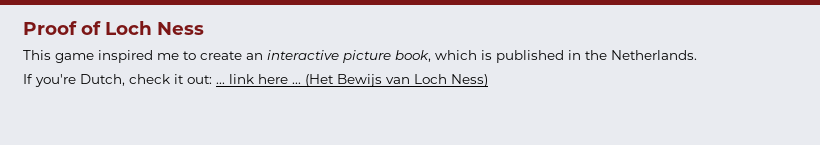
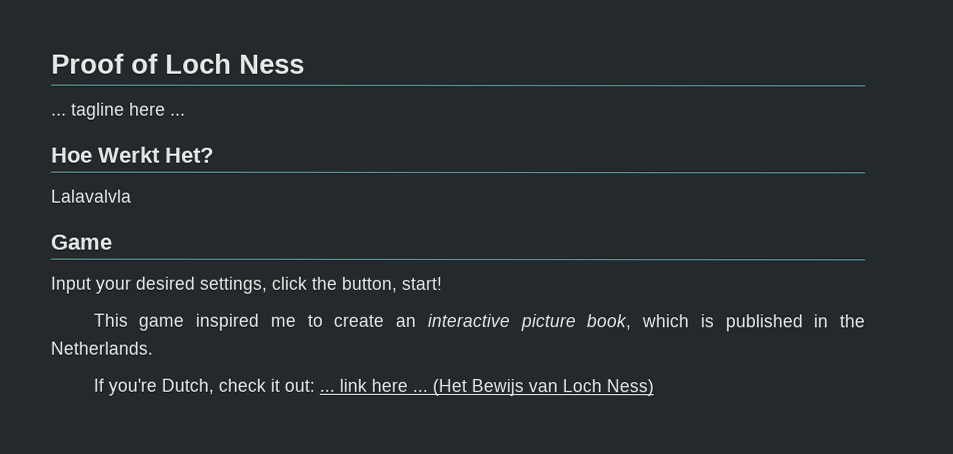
+ ... tagline here ...
+ Hoe Werkt Het?
+ Lalavalvla
+ Game
+ Input your desired settings, click the button, start!

